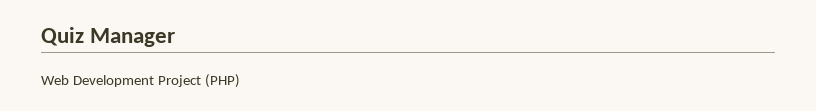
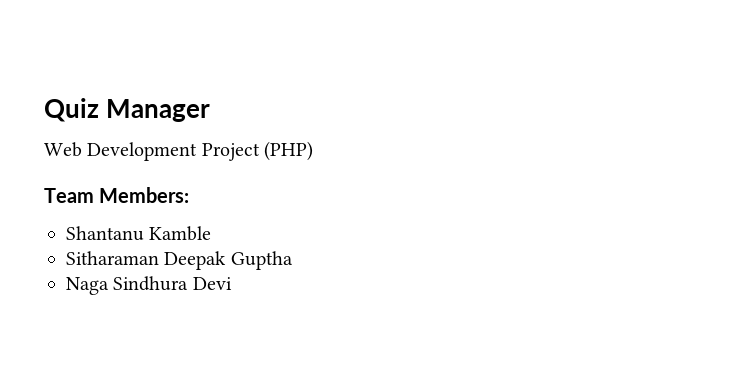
+ Team Members:
+ Shantanu Kamble
+ Sitharaman Deepak Guptha
+ Naga Sindhura Devi

